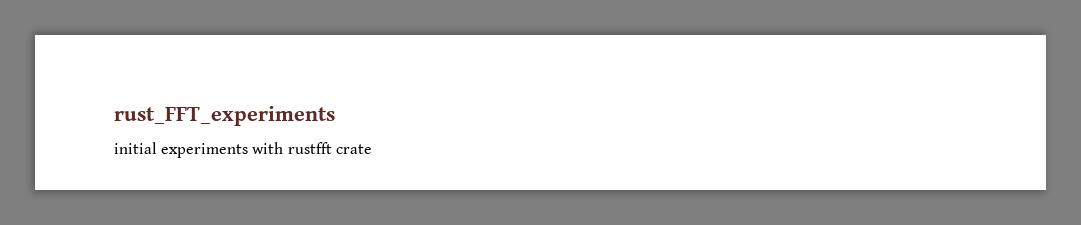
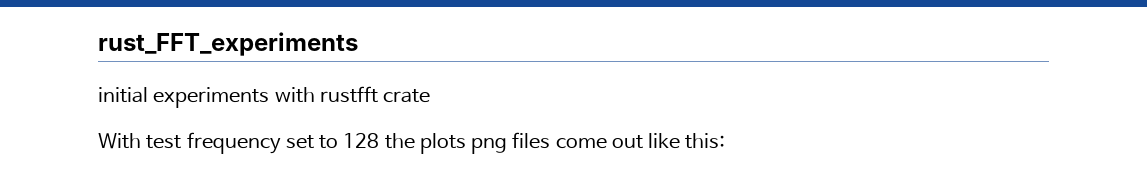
+ With test frequency set to 128 the plots png files come out like this:

